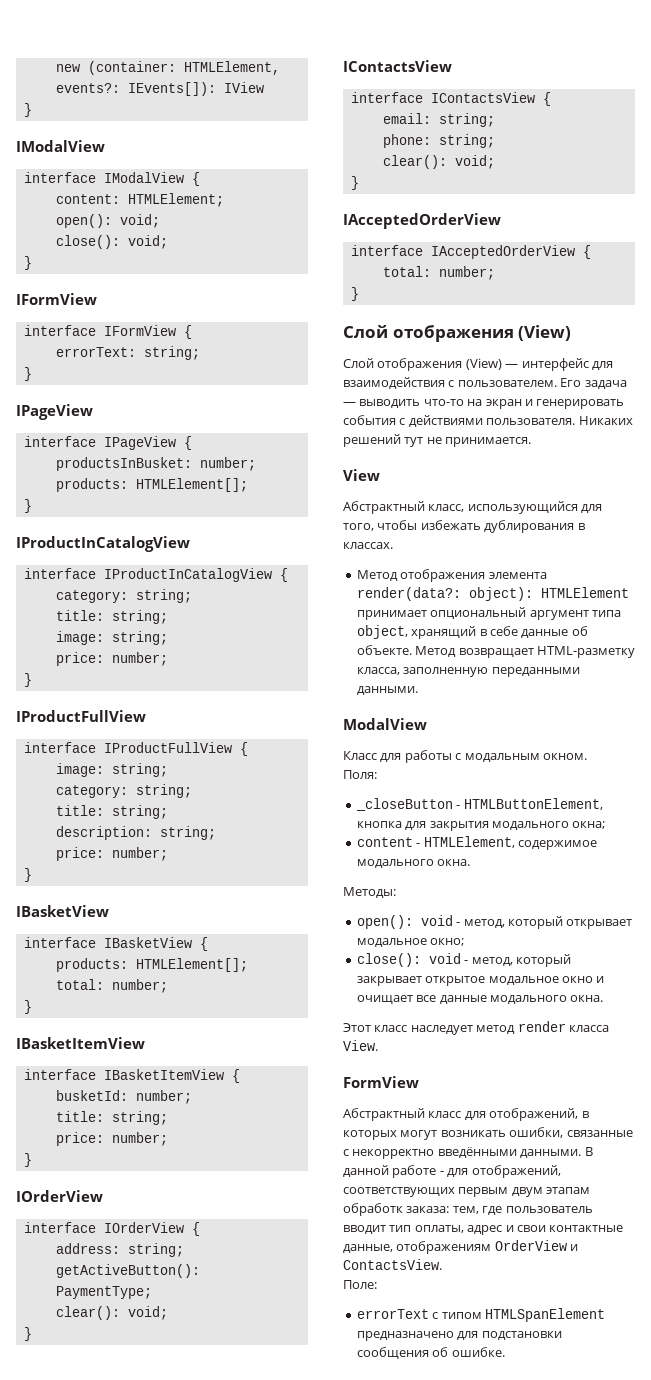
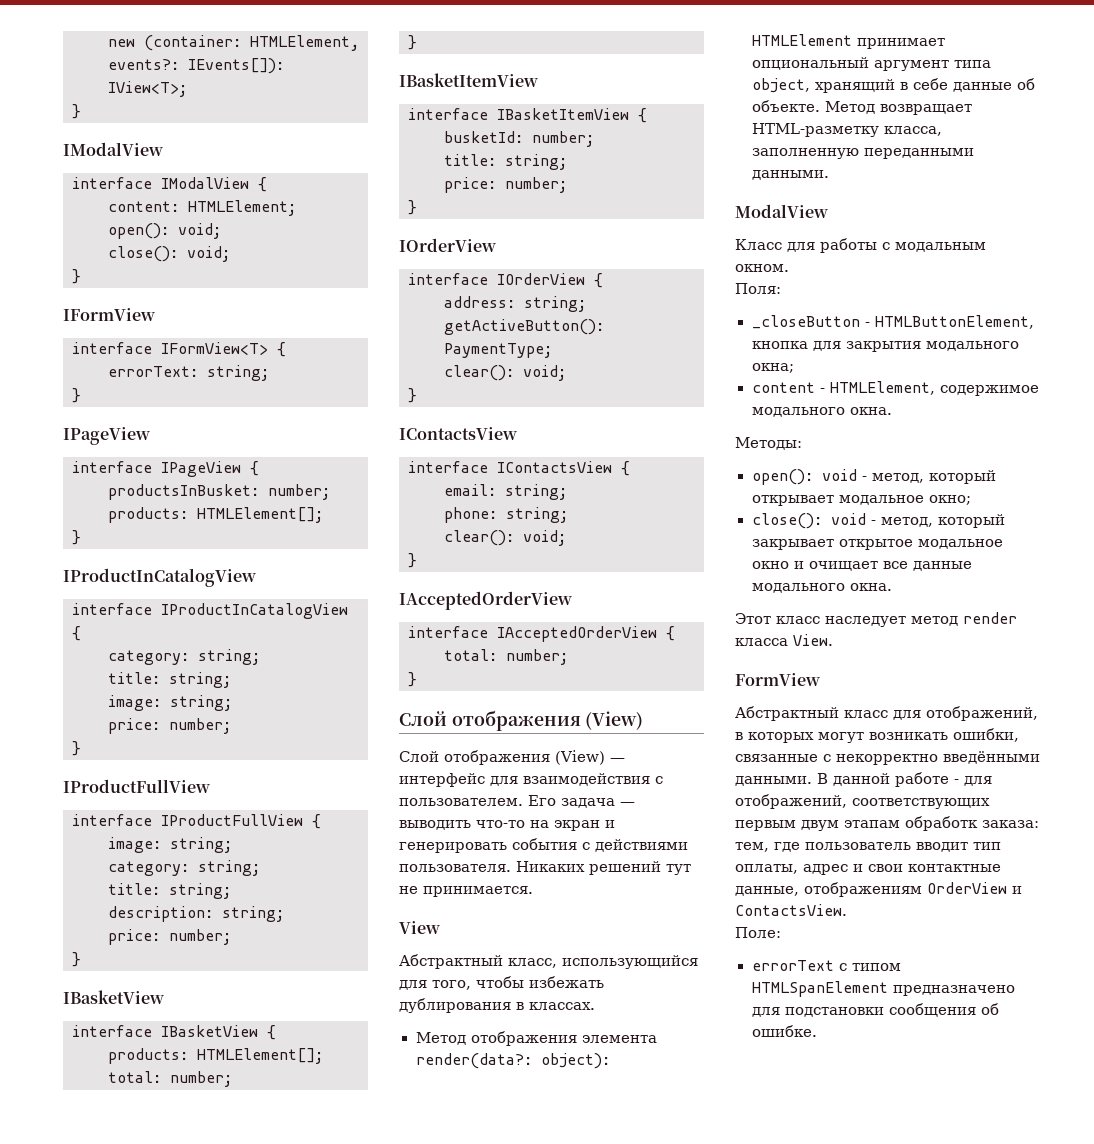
- new (container: HTMLElement, events?: IEvents[]): IView
+ new (container: HTMLElement, events?: IEvents[]): IView<T>;
- interface IFormView {
+ interface IFormView<T> {

